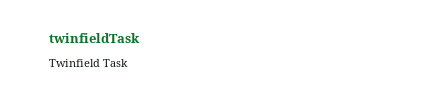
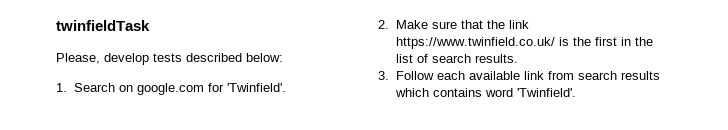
- Twinfield Task
+ Please, develop tests described below:
+ 1. Search on google.com for 'Twinfield'.
+ 2. Make sure that the link https://www.twinfield.co.uk/ is the first in the list of search results.
+ 3. Follow each available link from search results which contains word 'Twinfield'.

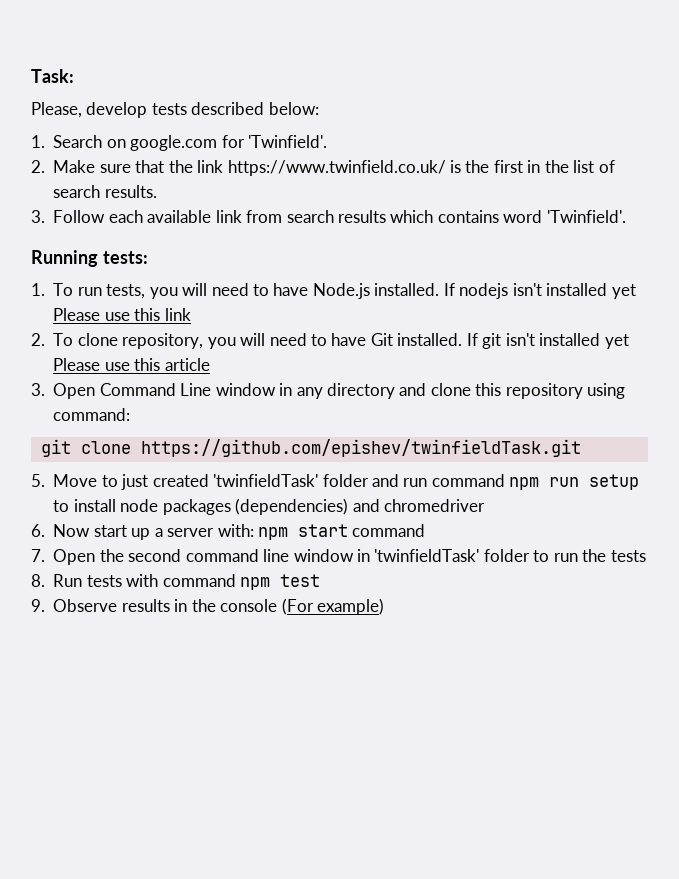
- twinfieldTask
+ Task:
+ Running tests:
+ 1. To run tests, you will need to have Node.js installed. If nodejs isn't installed yet Please use this link
+ 2. To clone repository, you will need to have Git installed. If git isn't installed yet Please use this article
+ 3. Open Command Line window in any directory and clone this repository using command:
+ git clone https://github.com/epishev/twinfieldTask.git
+ 5. Move to just created 'twinfieldTask' folder and run command npm run setup to install node packages (dependencies) and chromedriver
+ 6. Now start up a server with: npm start command
+ 7. Open the second command line window in 'twinfieldTask' folder to run the tests
+ 8. Run tests with command npm test
+ 9. Observe results in the console (For example)

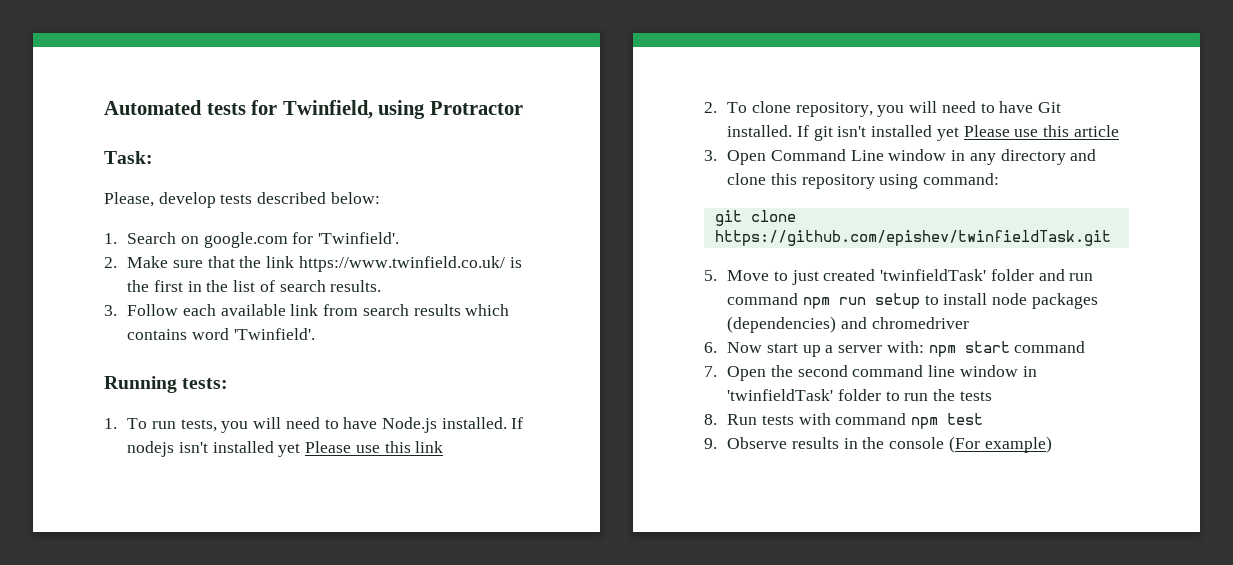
+ Automated tests for Twinfield, using Protractor

